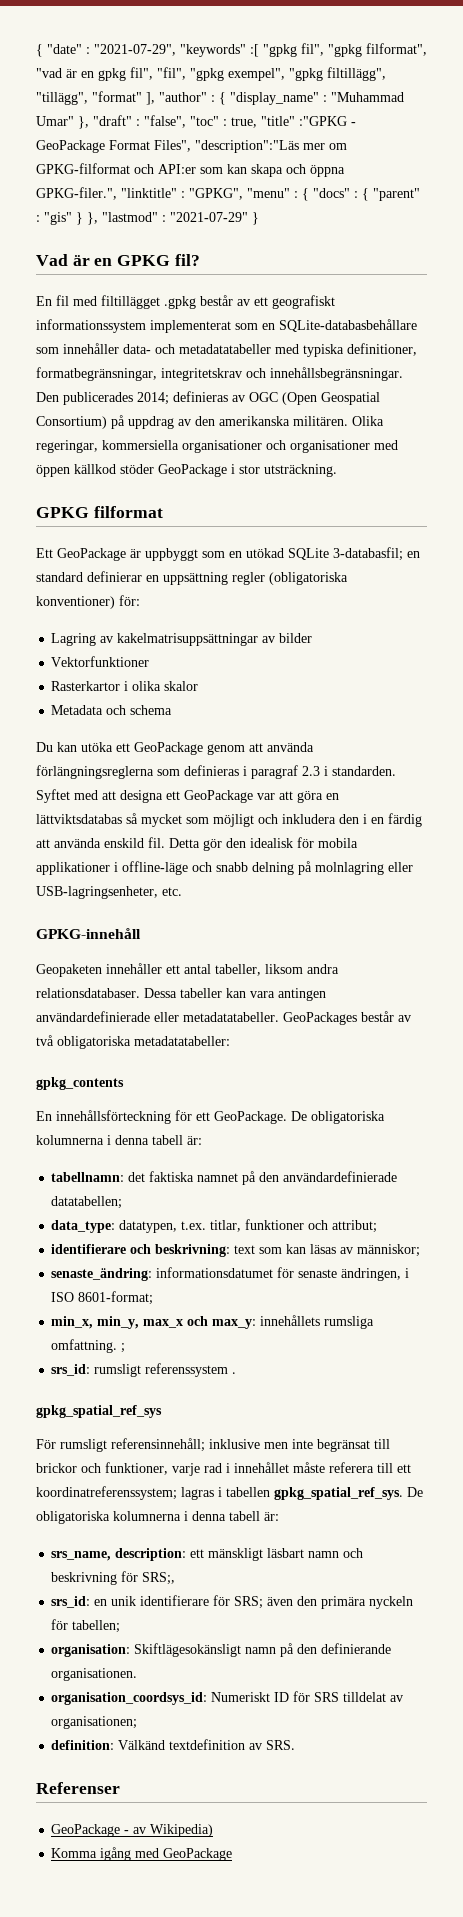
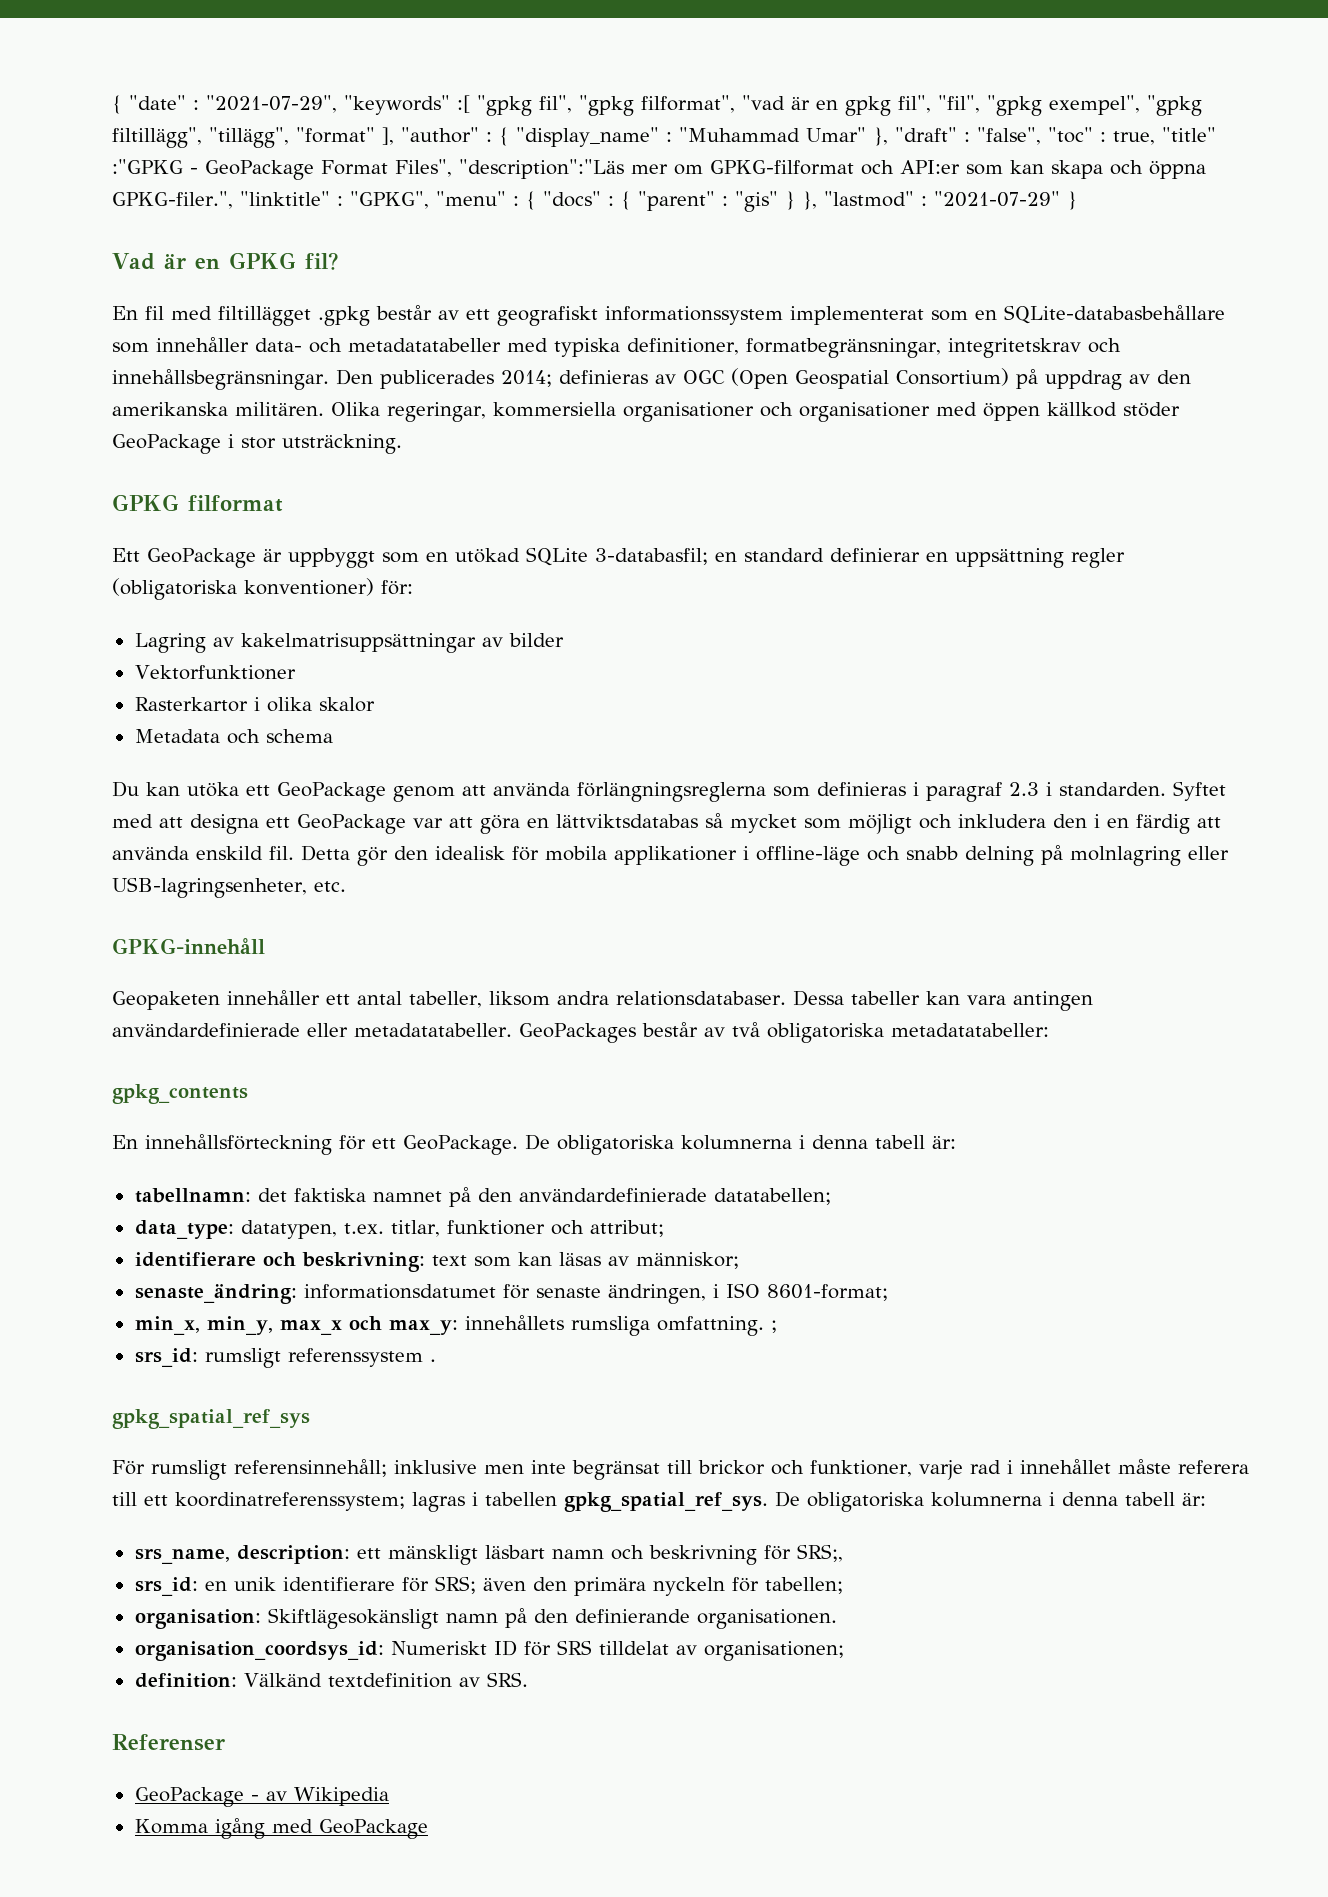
- GeoPackage - av Wikipedia)
+ GeoPackage - av Wikipedia

